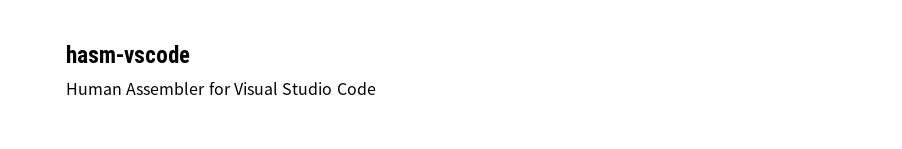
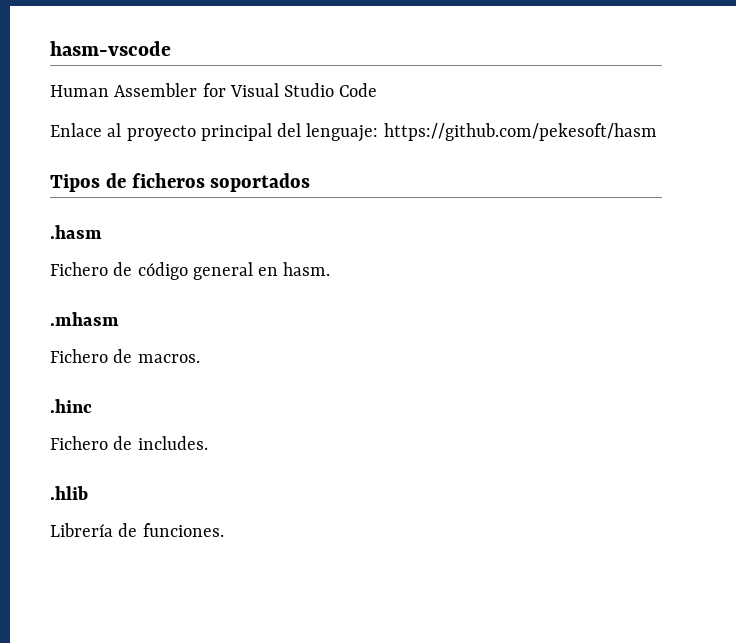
+ Enlace al proyecto principal del lenguaje: https://github.com/pekesoft/hasm
+ Tipos de ficheros soportados
+ .hasm
+ Fichero de código general en hasm.
+ .mhasm
+ Fichero de macros.
+ .hinc
+ Fichero de includes.
+ .hlib
+ Librería de funciones.

